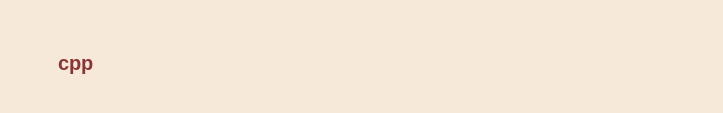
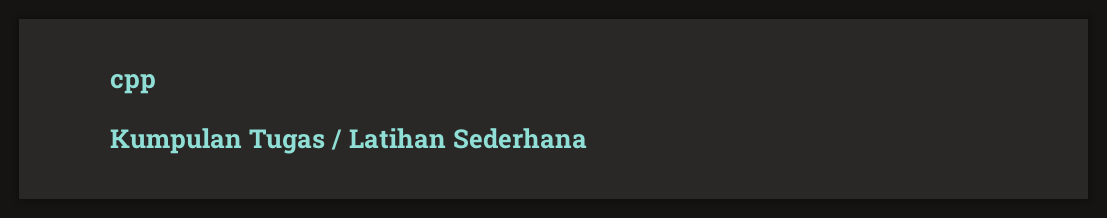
+ Kumpulan Tugas / Latihan Sederhana

